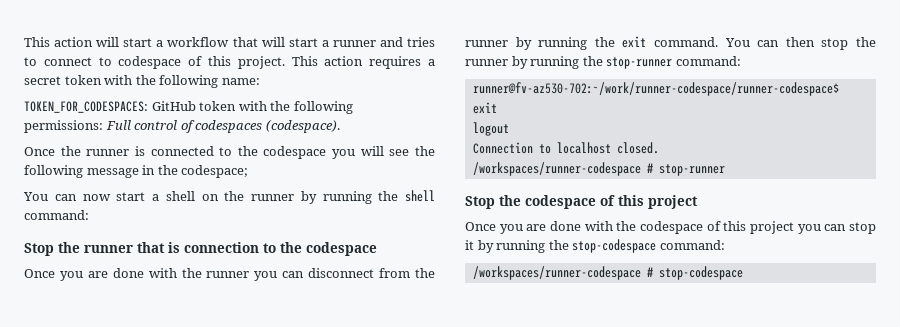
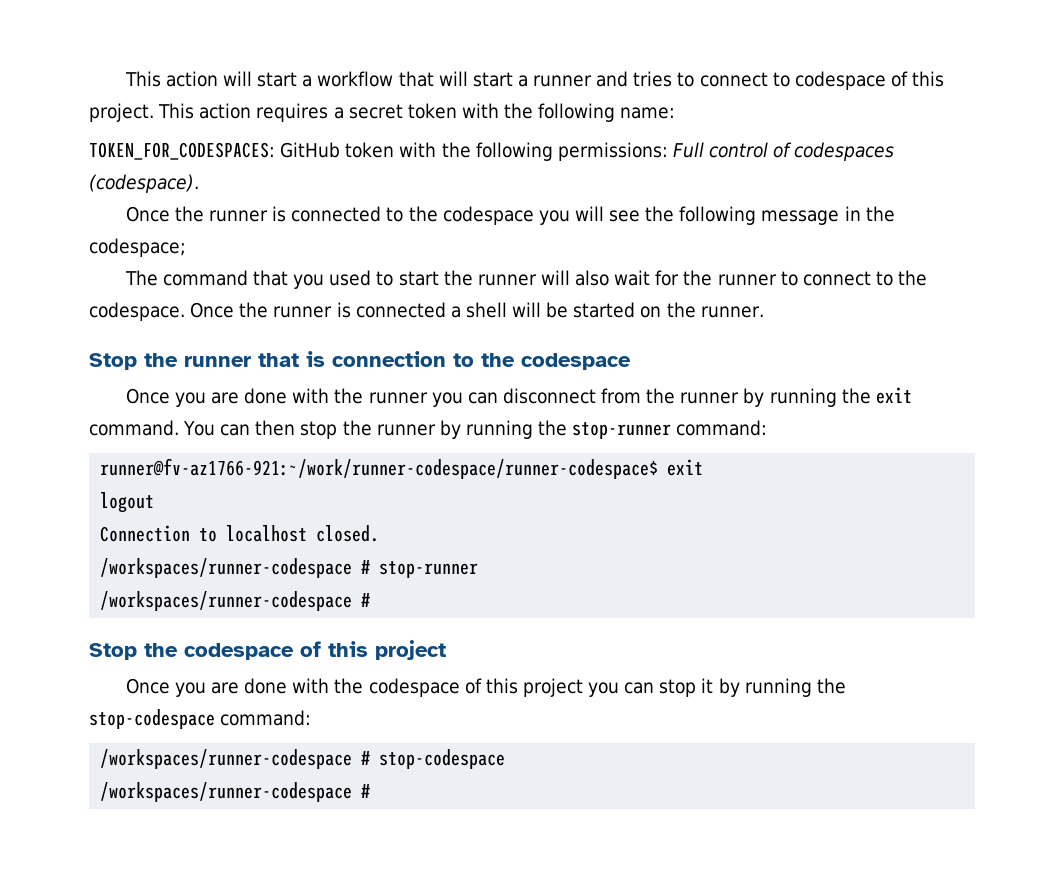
- You can now start a shell on the runner by running the shell command:
+ The command that you used to start the runner will also wait for the runner to connect to the codespace. Once the runner is connected a shell will be started on the runner.
- runner@fv-az530-702:~/work/runner-codespace/runner-codespace$ exit
+ runner@fv-az1766-921:~/work/runner-codespace/runner-codespace$ exit
  /workspaces/runner-codespace # stop-runner
+ /workspaces/runner-codespace #
  /workspaces/runner-codespace # stop-codespace
+ /workspaces/runner-codespace #

